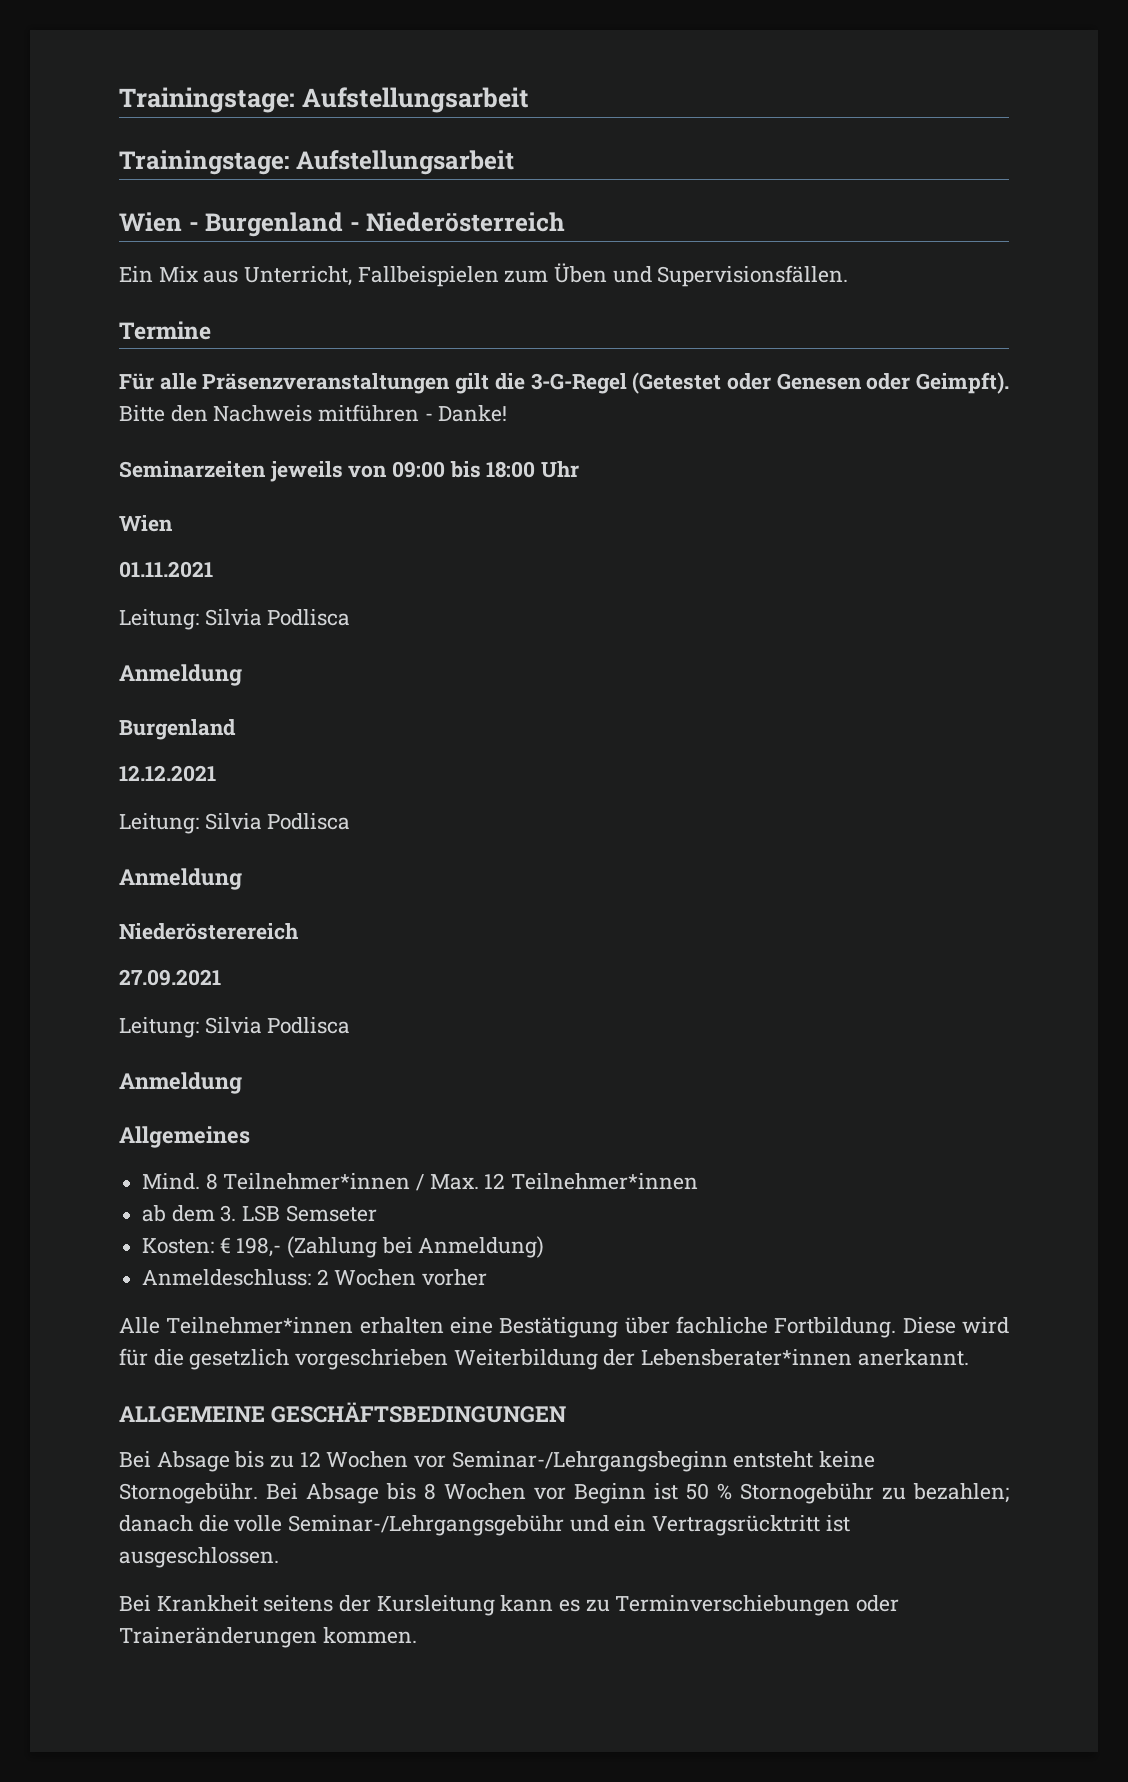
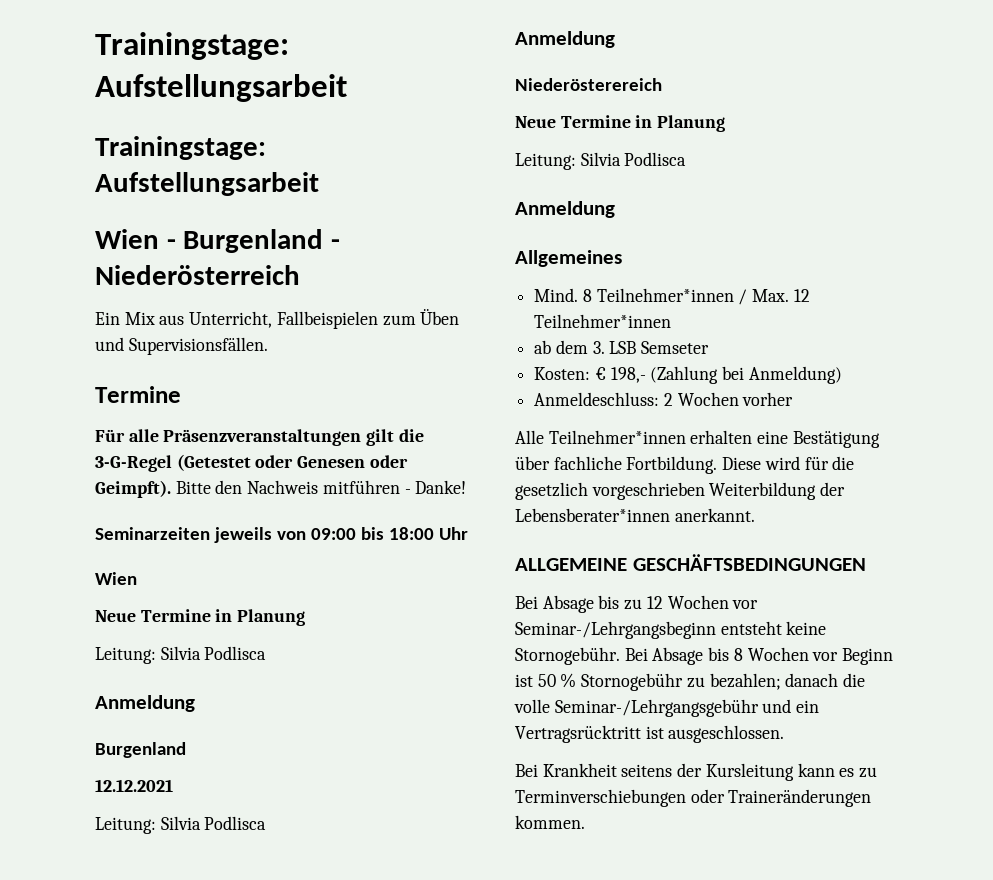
  Seminarzeiten jeweils von 09:00 bis 18:00 Uhr
  Wien
- 01.11.2021
+ Neue Termine in Planung
  Niederösterereich
- 27.09.2021
+ Neue Termine in Planung

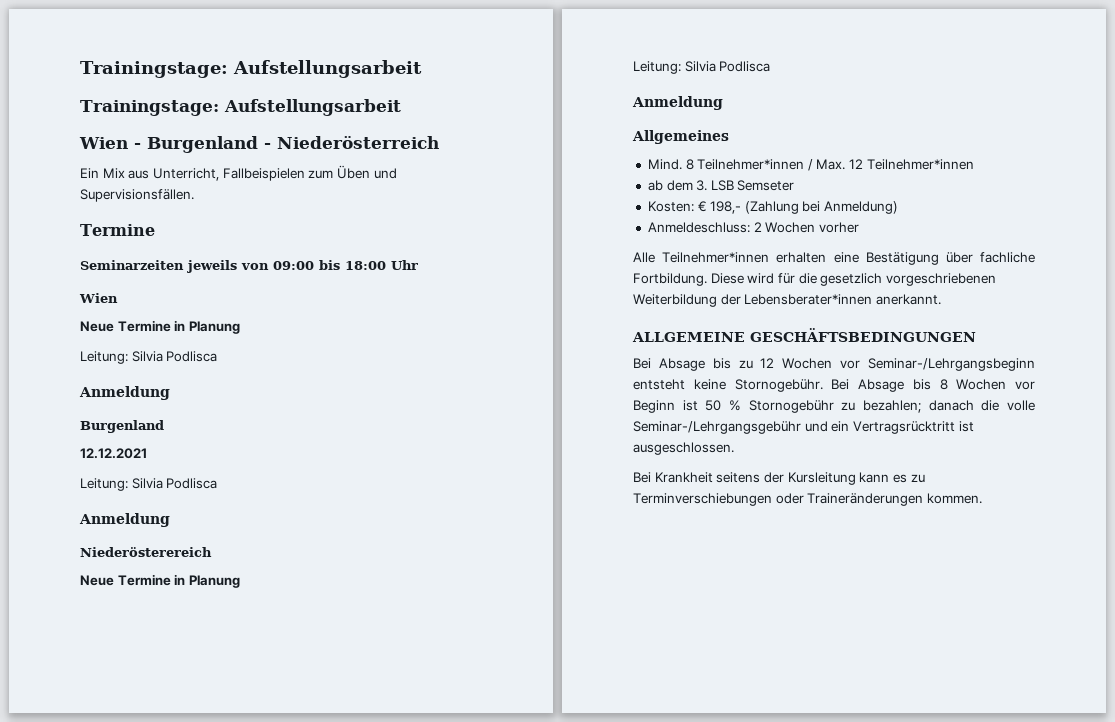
- Für alle Präsenzveranstaltungen gilt die 3-G-Regel (Getestet oder Genesen oder Geimpft). Bitte den Nachweis mitführen - Danke!
- Diese wird für die gesetzlich vorgeschrieben Weiterbildung der Lebensberater*innen anerkannt.
+ Diese wird für die gesetzlich vorgeschriebenen Weiterbildung der Lebensberater*innen anerkannt.

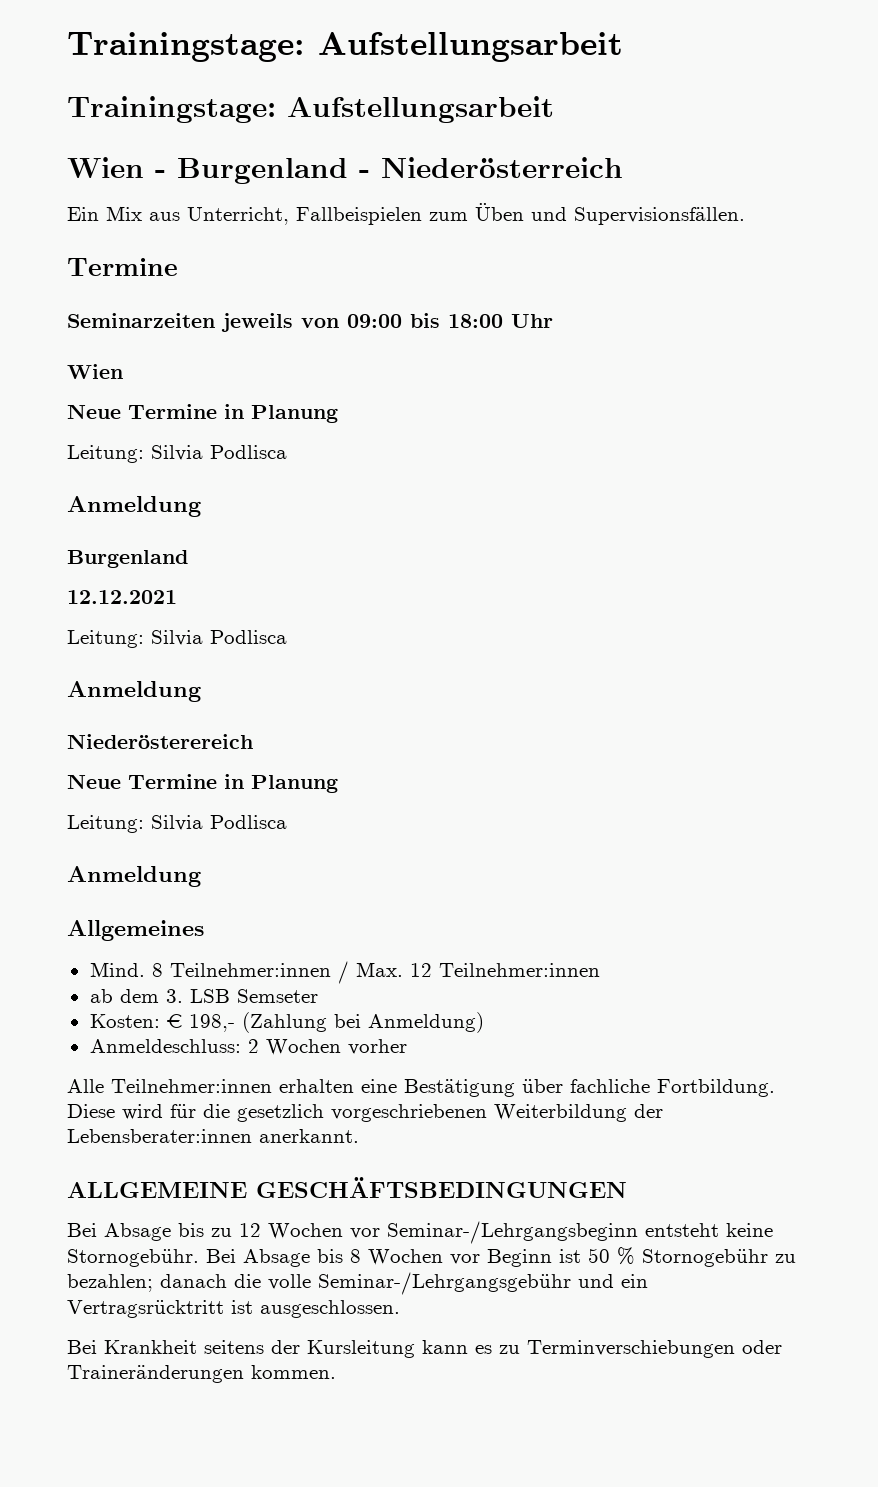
- 8 Teilnehmer*innen / Max. 12 Teilnehmer*innen
+ 8 Teilnehmer:innen / Max. 12 Teilnehmer:innen
- Alle Teilnehmer*innen erhalten eine Bestätigung über fachliche Fortbildung.
+ Alle Teilnehmer:innen erhalten eine Bestätigung über fachliche Fortbildung.
- Diese wird für die gesetzlich vorgeschriebenen Weiterbildung der Lebensberater*innen anerkannt.
+ Diese wird für die gesetzlich vorgeschriebenen Weiterbildung der Lebensberater:innen anerkannt.

